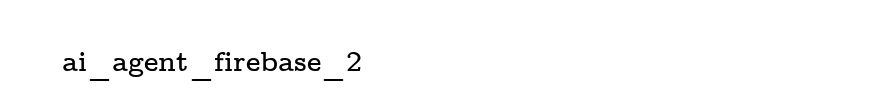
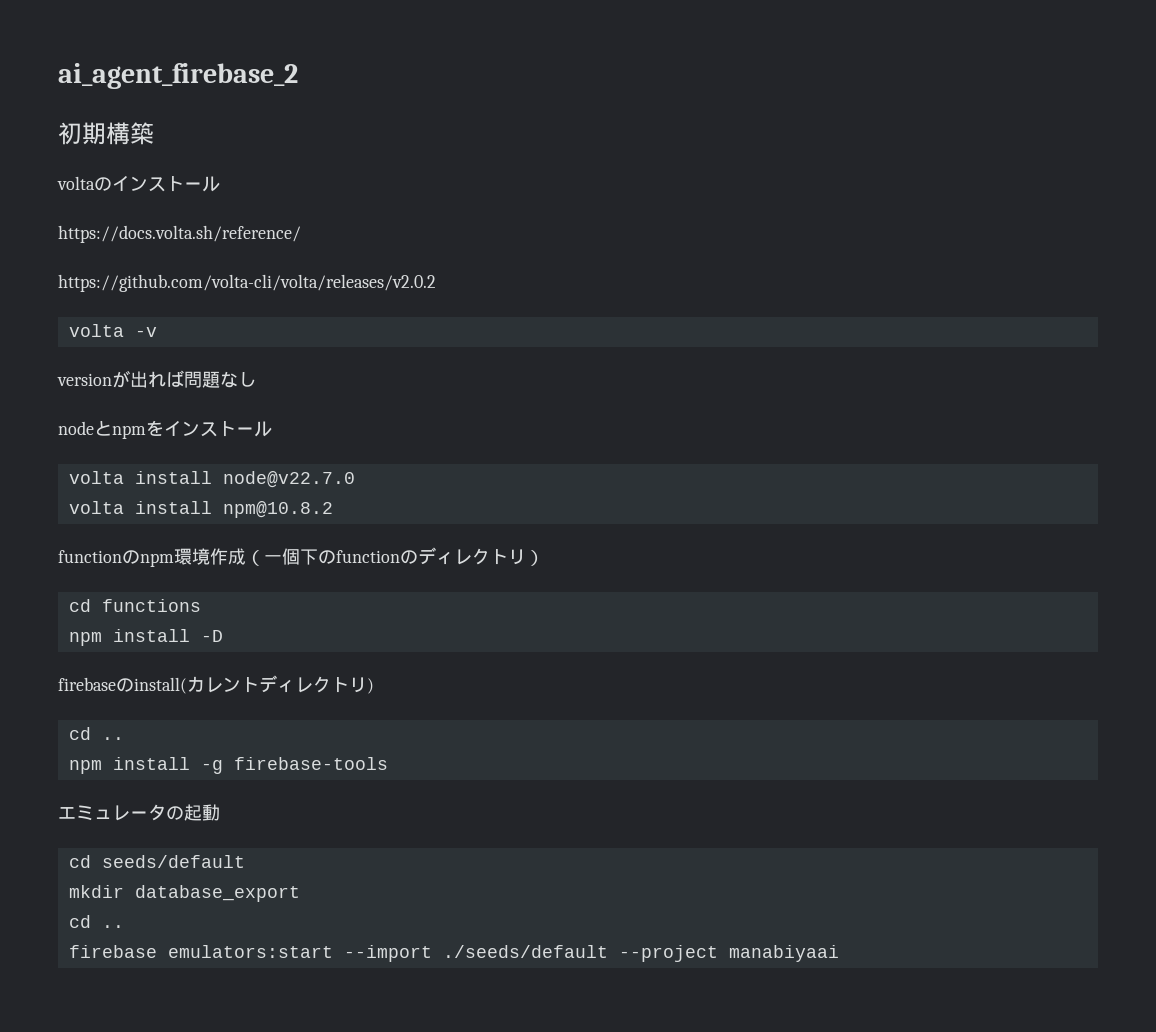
+ 初期構築
+ voltaのインストール
+ https://docs.volta.sh/reference/
+ https://github.com/volta-cli/volta/releases/v2.0.2
+ volta -v
+ versionが出れば問題なし
+ nodeとnpmをインストール
+ volta install node@v22.7.0
+ volta install npm@10.8.2
+ functionのnpm環境作成（一個下のfunctionのディレクトリ）
+ cd functions
+ npm install -D
+ firebaseのinstall(カレントディレクトリ)
+ cd ..
+ npm install -g firebase-tools
+ エミュレータの起動
+ cd seeds/default
+ mkdir database_export
+ cd ..
+ firebase emulators:start --import ./seeds/default --project manabiyaai

